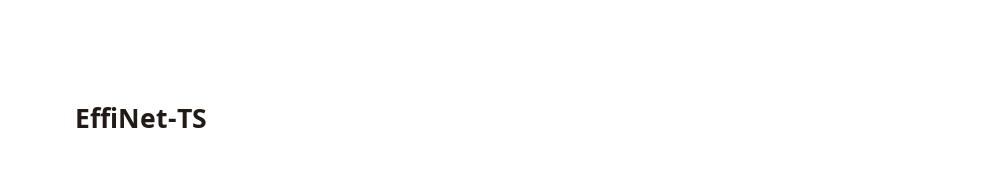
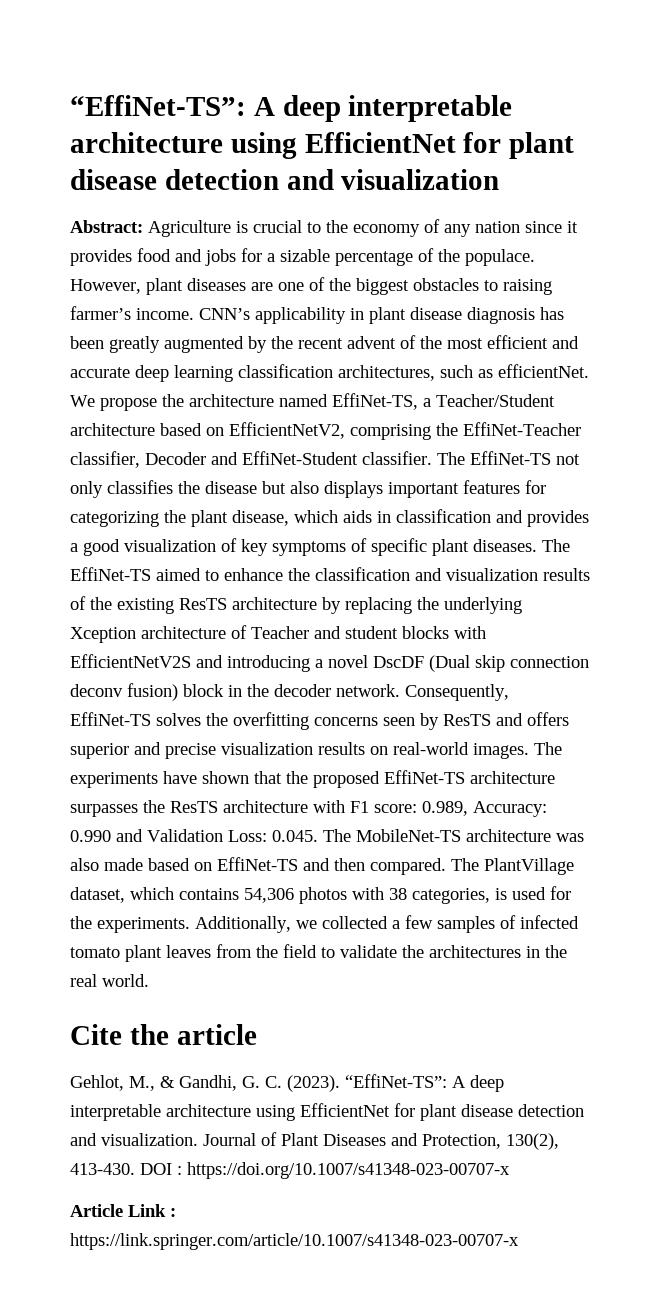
- EffiNet-TS
+ “EffiNet-TS”: A deep interpretable architecture using EfficientNet for plant disease detection and visualization
+ Abstract: Agriculture is crucial to the economy of any nation since it provides food and jobs for a sizable percentage of the populace. However, plant diseases are one of the biggest obstacles to raising farmer’s income. CNN’s applicability in plant disease diagnosis has been greatly augmented by the recent advent of the most efficient and accurate deep learning classification architectures, such as efficientNet. We propose the architecture named EffiNet-TS, a Teacher/Student architecture based on EfficientNetV2, comprising the EffiNet-Teacher classifier, Decoder and EffiNet-Student classifier. The EffiNet-TS not only classifies the disease but also displays important features for categorizing the plant disease, which aids in classification and provides a good visualization of key symptoms of specific plant diseases. The EffiNet-TS aimed to enhance the classification and visualization results of the existing ResTS architecture by replacing the underlying Xception architecture of Teacher and student blocks with EfficientNetV2S and introducing a novel DscDF (Dual skip connection deconv fusion) block in the decoder network. Consequently, EffiNet-TS solves the overfitting concerns seen by ResTS and offers superior and precise visualization results on real-world images. The experiments have shown that the proposed EffiNet-TS architecture surpasses the ResTS architecture with F1 score: 0.989, Accuracy: 0.990 and Validation Loss: 0.045. The MobileNet-TS architecture was also made based on EffiNet-TS and then compared. The PlantVillage dataset, which contains 54,306 photos with 38 categories, is used for the experiments. Additionally, we collected a few samples of infected tomato plant leaves from the field to validate the architectures in the real world.
+ Cite the article
+ Gehlot, M., & Gandhi, G. C. (2023). “EffiNet-TS”: A deep interpretable architecture using EfficientNet for plant disease detection and visualization. Journal of Plant Diseases and Protection, 130(2), 413-430. DOI : https://doi.org/10.1007/s41348-023-00707-x
+ Article Link : https://link.springer.com/article/10.1007/s41348-023-00707-x

